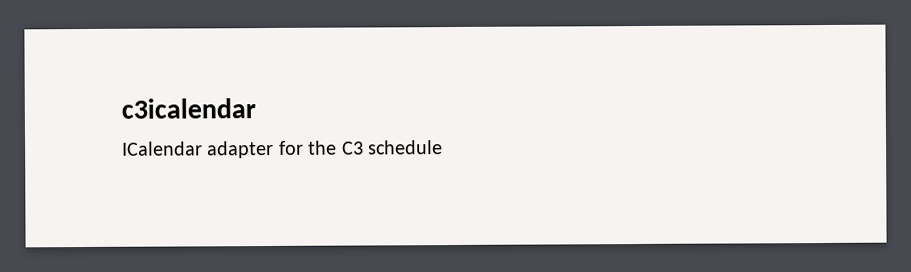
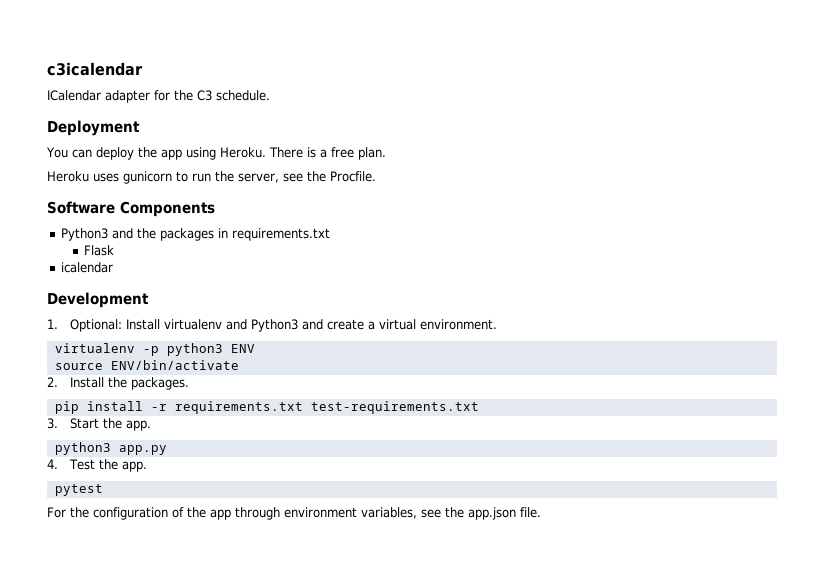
- ICalendar adapter for the C3 schedule
+ ICalendar adapter for the C3 schedule.
+ Deployment
+ You can deploy the app using Heroku. There is a free plan.
+ Heroku uses gunicorn to run the server, see the Procfile.
+ Software Components
+ Python3 and the packages in requirements.txt
+ Flask
+ icalendar
+ Development
+ 1. Optional: Install virtualenv and Python3 and create a virtual environment.
+ virtualenv -p python3 ENV
+ source ENV/bin/activate
+ 2. Install the packages.
+ pip install -r requirements.txt test-requirements.txt
+ 3. Start the app.
+ python3 app.py
+ 4. Test the app.
+ pytest
+ For the configuration of the app through environment variables, see the app.json file.

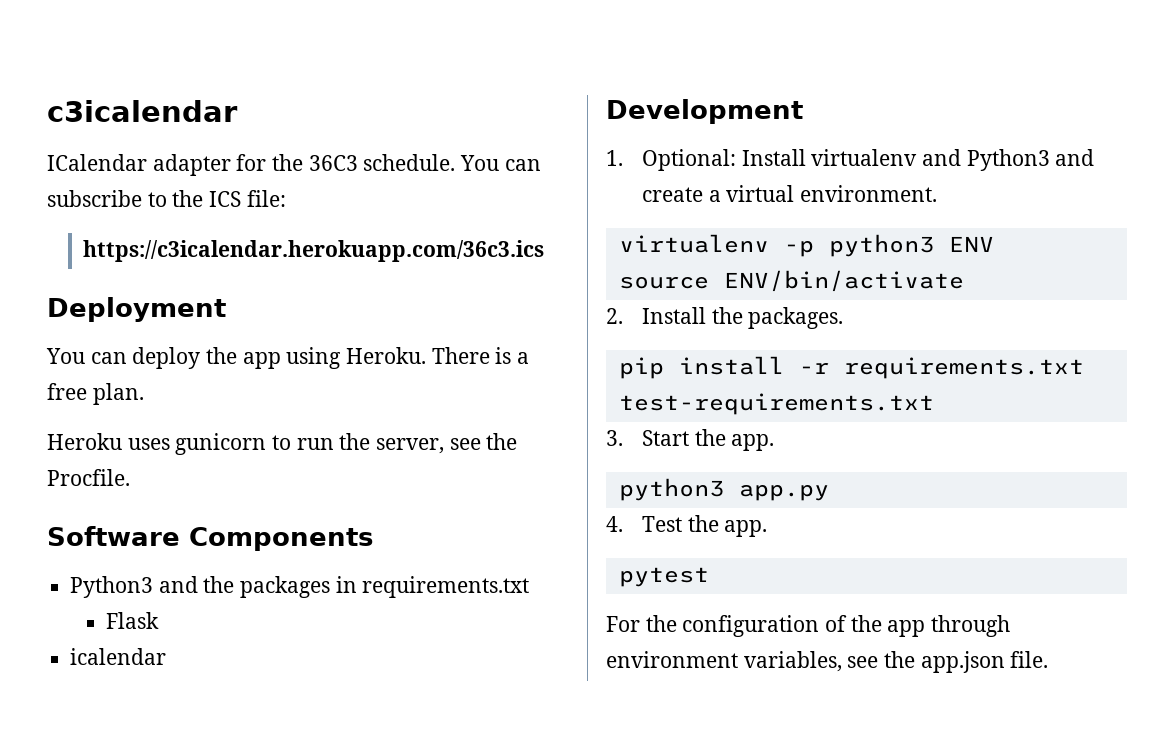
- ICalendar adapter for the C3 schedule.
+ ICalendar adapter for the 36C3 schedule. You can subscribe to the ICS file:
+ https://c3icalendar.herokuapp.com/36c3.ics

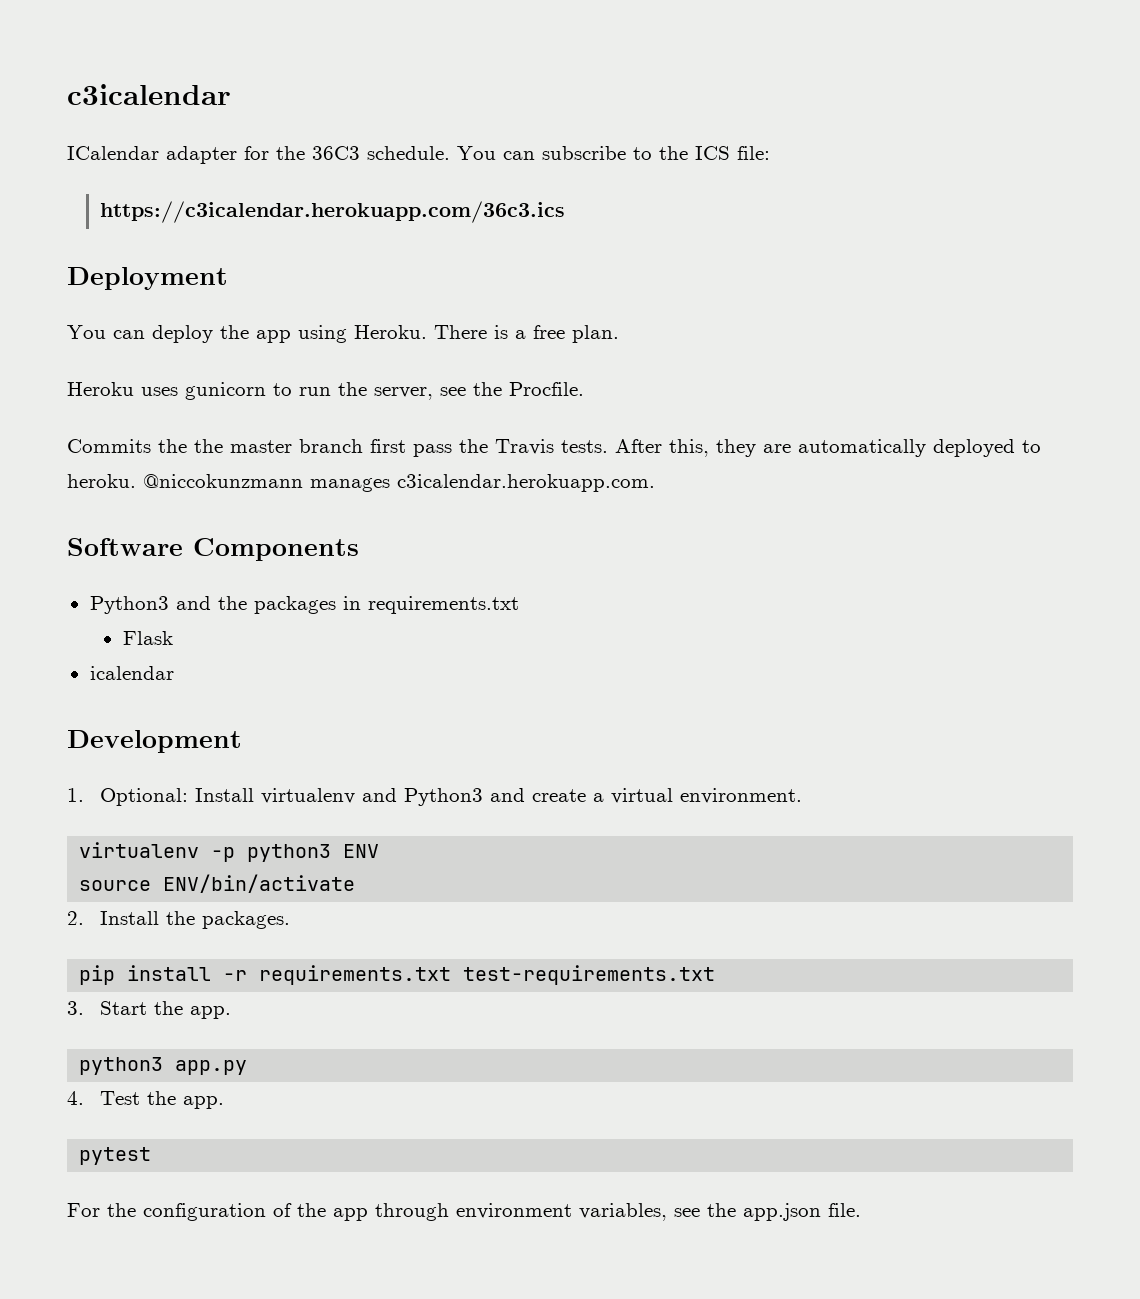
+ Commits the the master branch first pass the Travis tests. After this, they are automatically deployed to heroku. @niccokunzmann manages c3icalendar.herokuapp.com.

